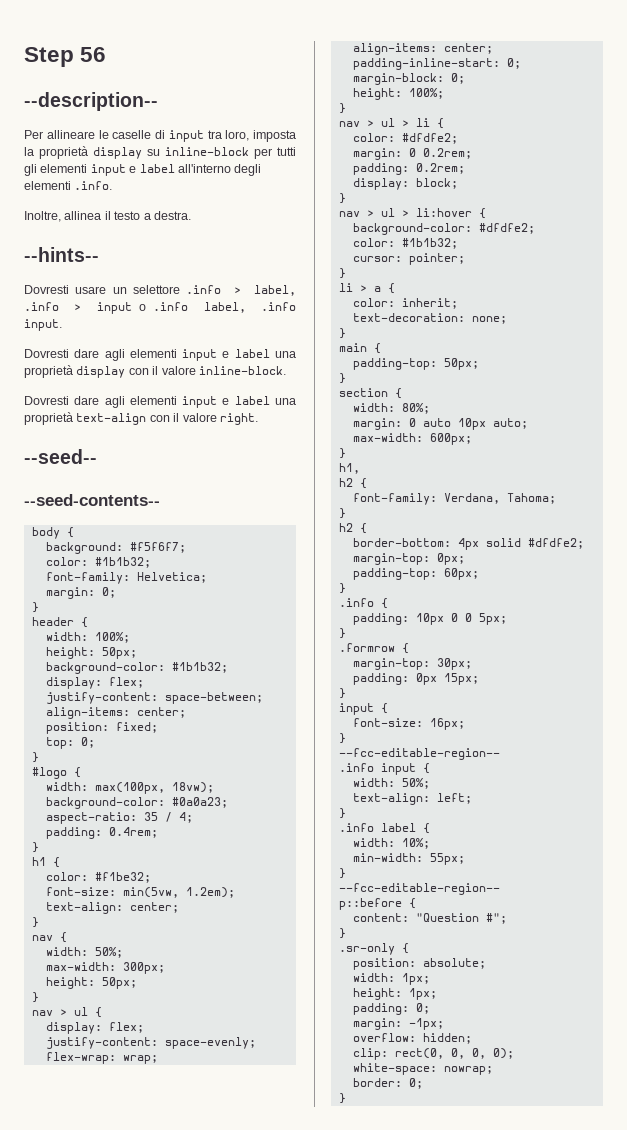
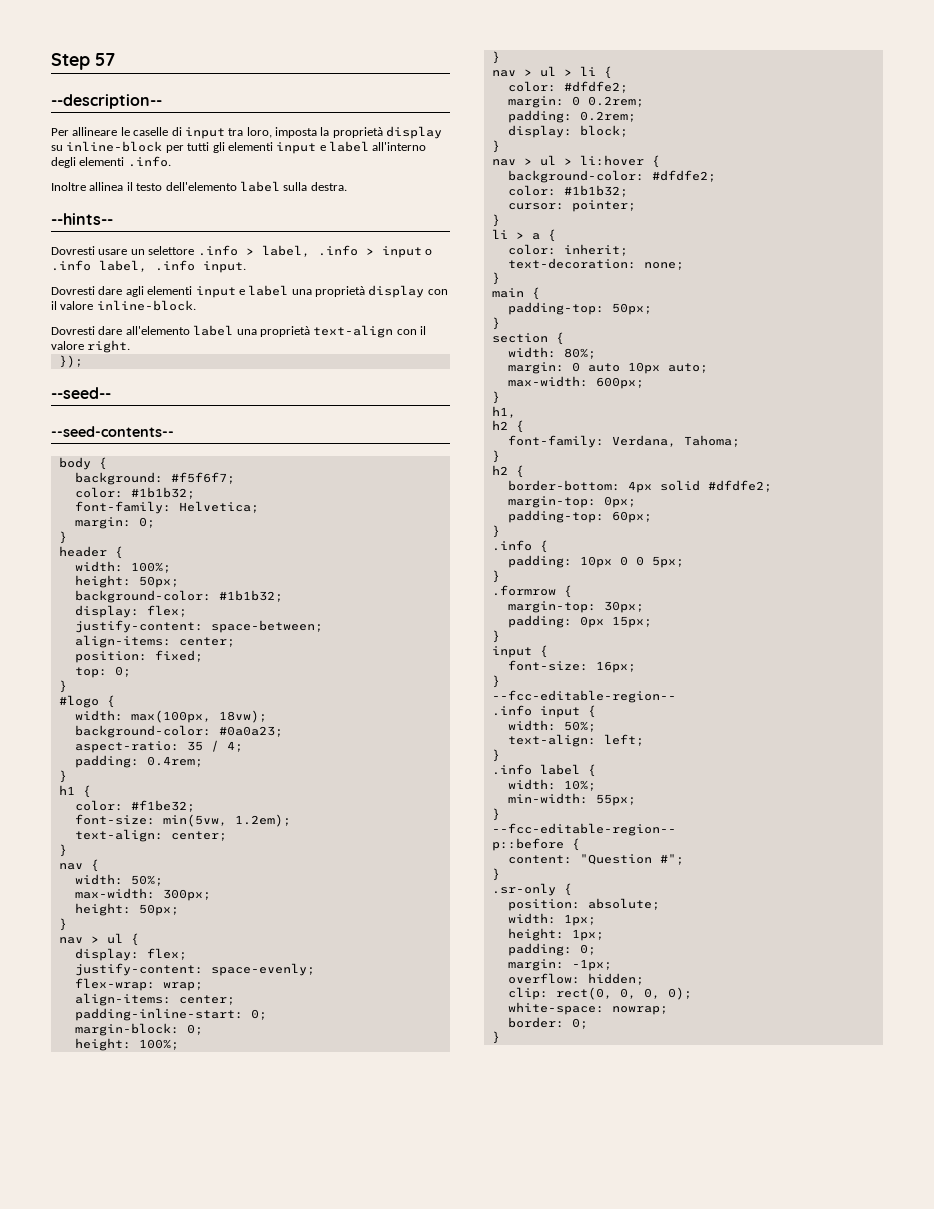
- Step 56
+ Step 57
- Inoltre, allinea il testo a destra.
+ Inoltre allinea il testo dell'elemento label sulla destra.
- Dovresti dare agli elementi input e label una proprietà text-align con il valore right.
+ Dovresti dare all'elemento label una proprietà text-align con il valore right.
+ });

